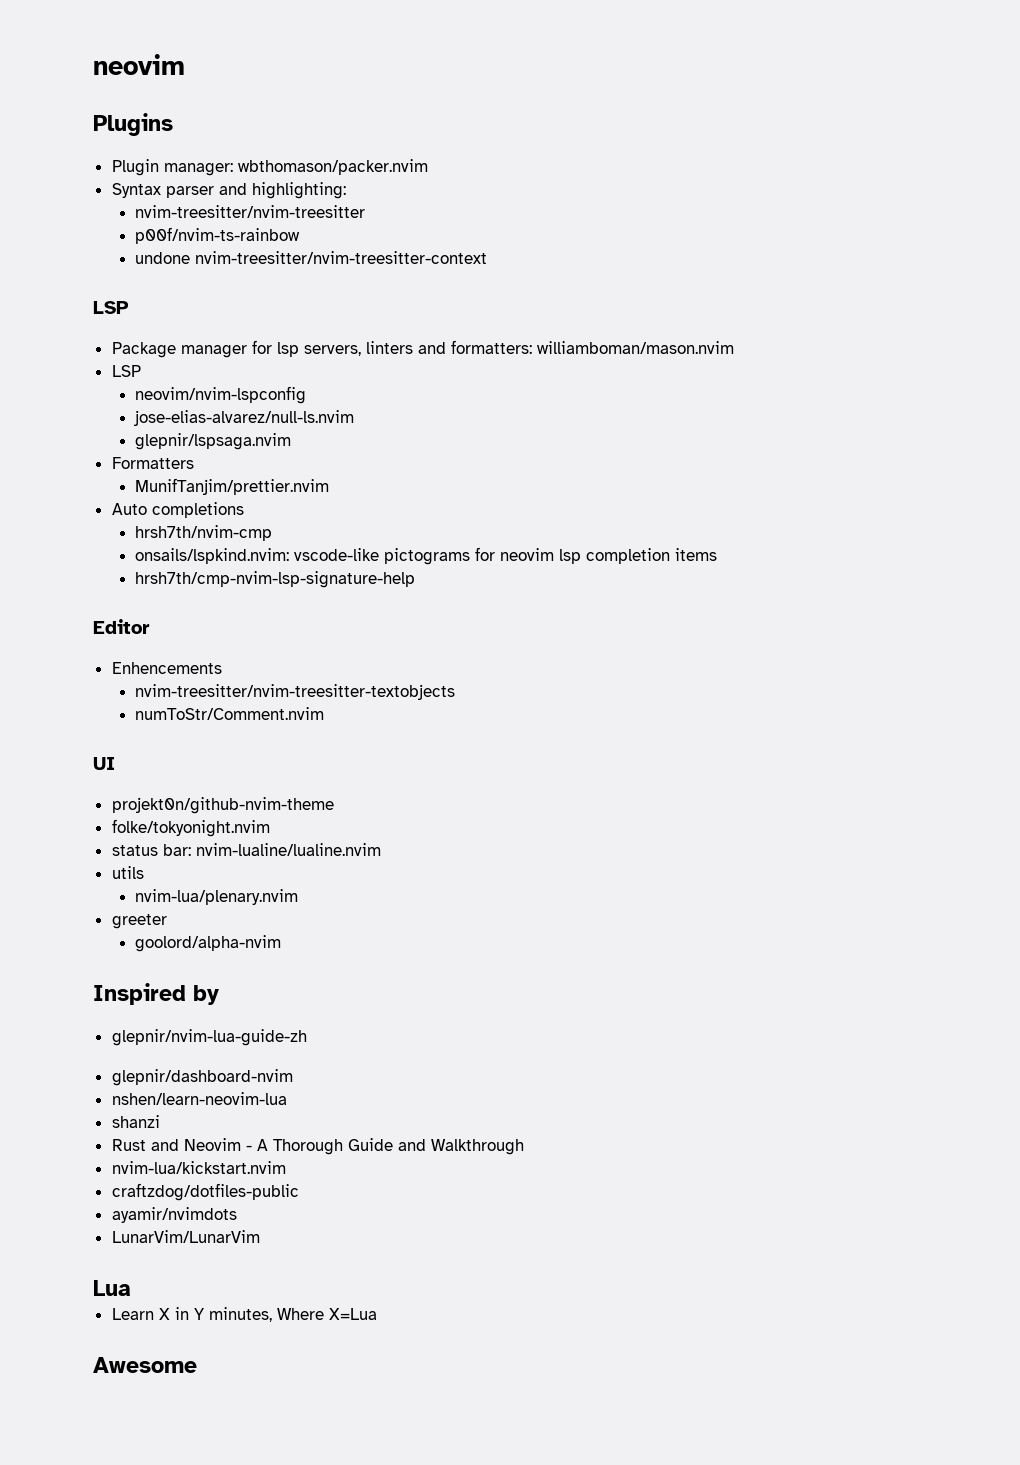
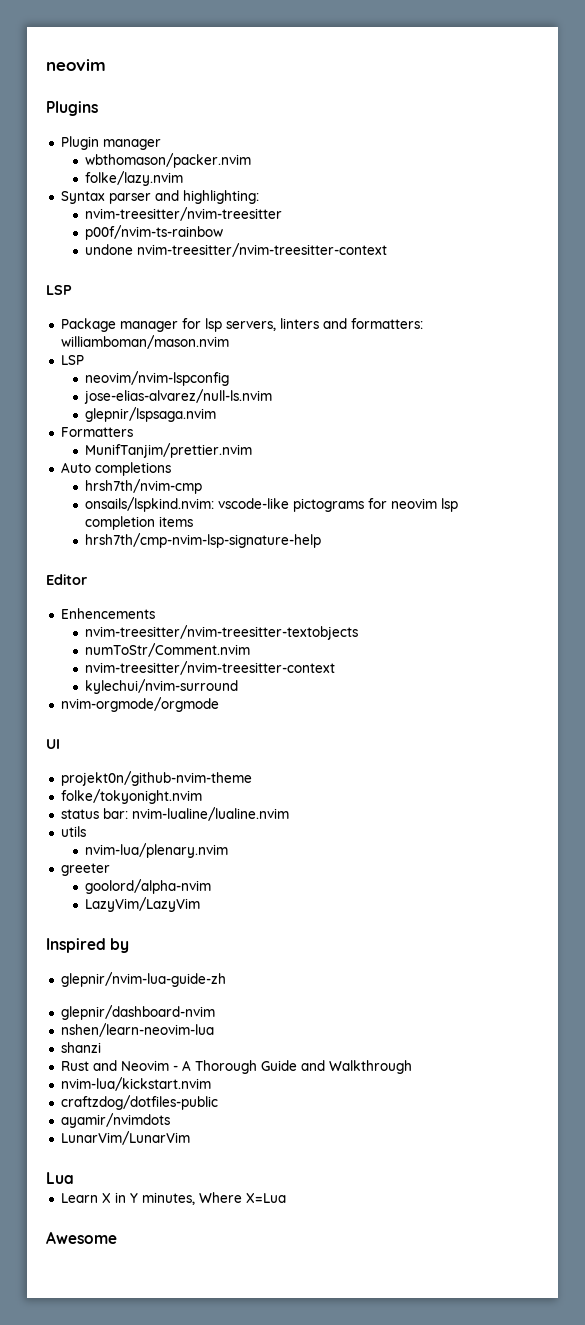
- Plugin manager: wbthomason/packer.nvim
+ Plugin manager
+ wbthomason/packer.nvim
+ folke/lazy.nvim
  numToStr/Comment.nvim
+ nvim-treesitter/nvim-treesitter-context
+ kylechui/nvim-surround
+ nvim-orgmode/orgmode
+ LazyVim/LazyVim

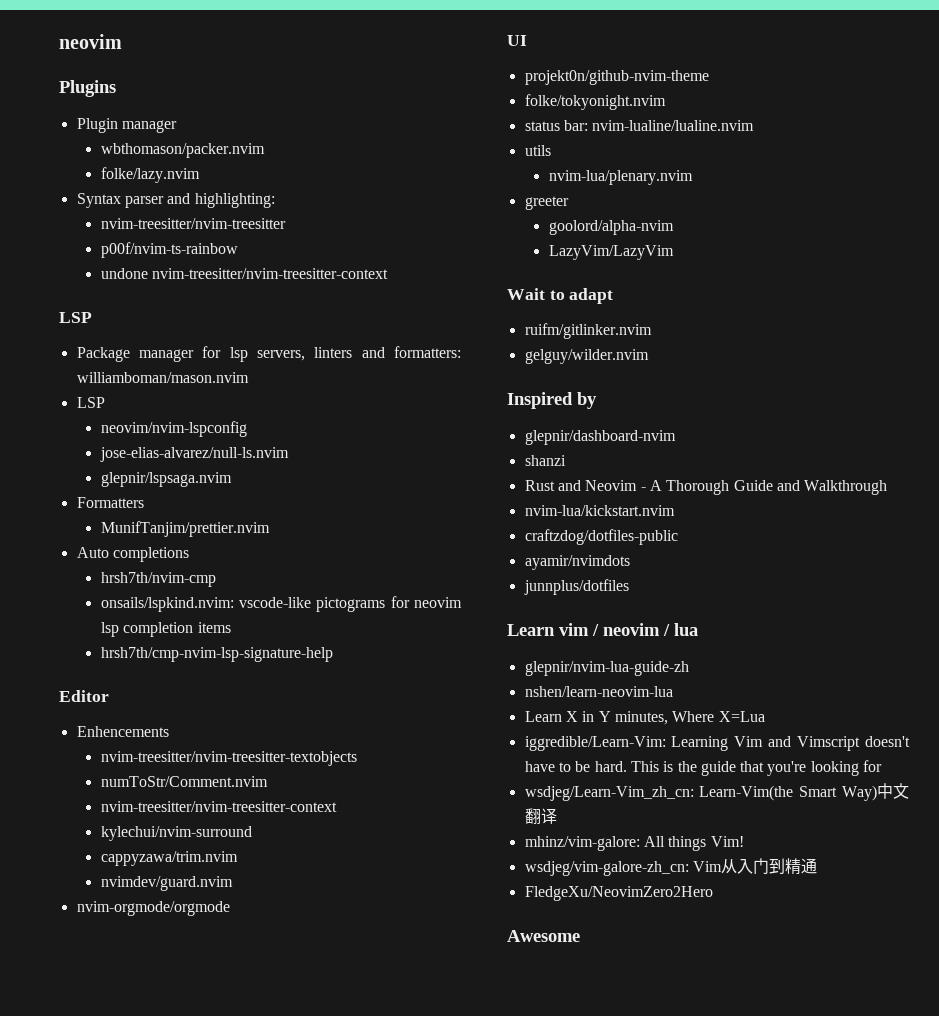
+ cappyzawa/trim.nvim
+ nvimdev/guard.nvim
+ Wait to adapt
+ ruifm/gitlinker.nvim
+ gelguy/wilder.nvim
- glepnir/nvim-lua-guide-zh
- nshen/learn-neovim-lua
- LunarVim/LunarVim
- Lua
+ junnplus/dotfiles
+ Learn vim / neovim / lua
+ glepnir/nvim-lua-guide-zh
+ nshen/learn-neovim-lua
+ iggredible/Learn-Vim: Learning Vim and Vimscript doesn't have to be hard. This is the guide that you're looking for
+ wsdjeg/Learn-Vim_zh_cn: Learn-Vim(the Smart Way)中文翻译
+ mhinz/vim-galore: All things Vim!
+ wsdjeg/vim-galore-zh_cn: Vim从入门到精通
+ FledgeXu/NeovimZero2Hero

